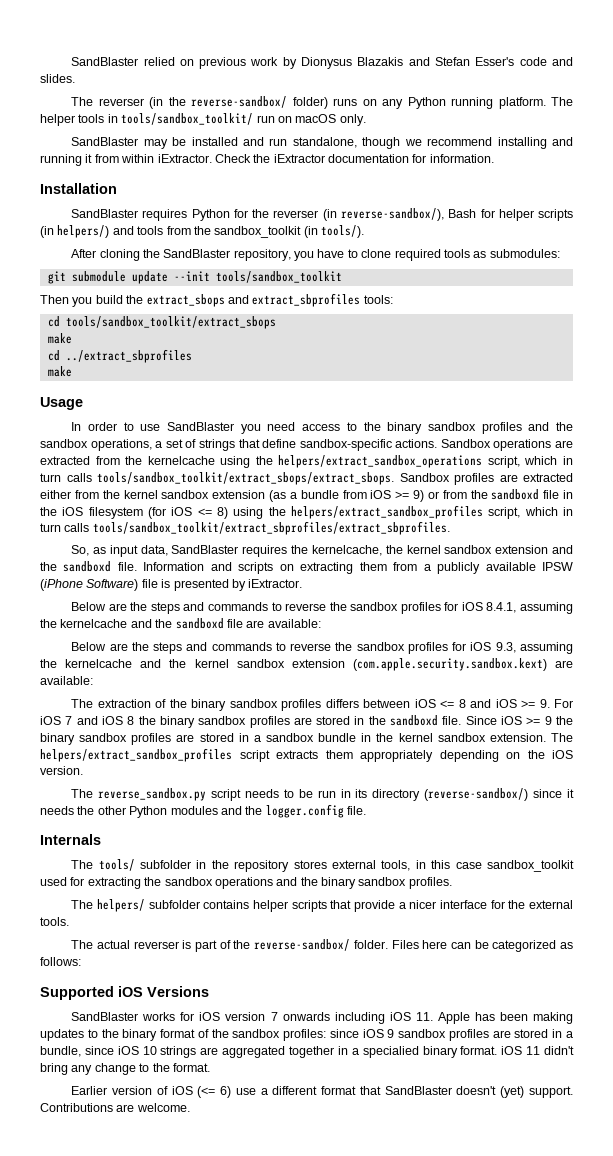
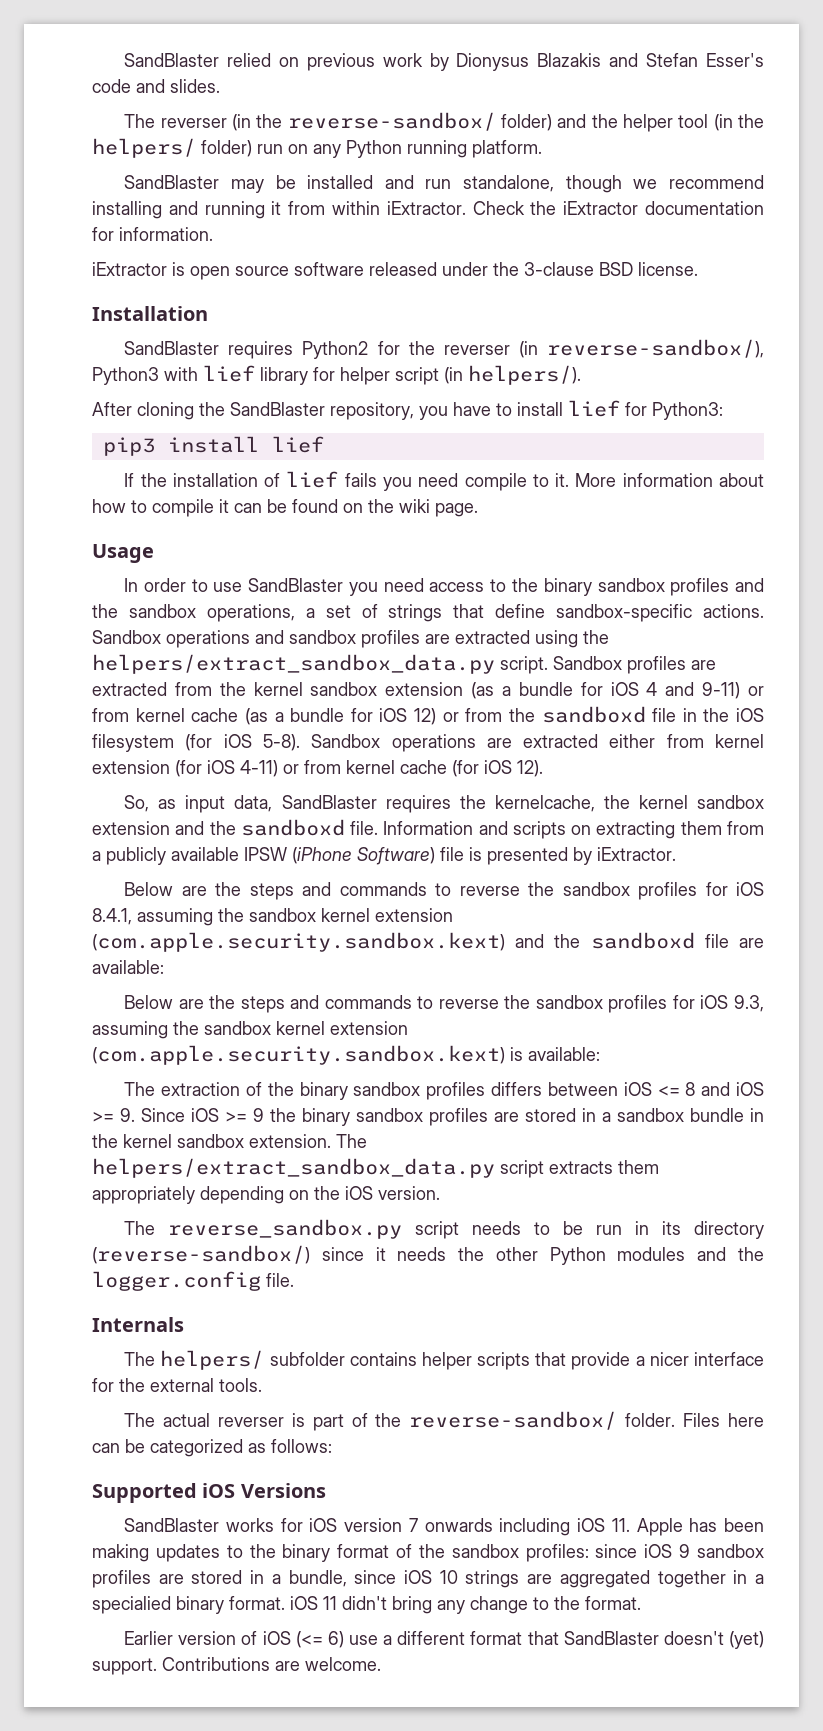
- The reverser (in the reverse-sandbox/ folder) runs on any Python running platform. The helper tools in tools/sandbox_toolkit/ run on macOS only.
+ The reverser (in the reverse-sandbox/ folder) and the helper tool (in the helpers/ folder) run on any Python running platform.
+ iExtractor is open source software released under the 3-clause BSD license.
- SandBlaster requires Python for the reverser (in reverse-sandbox/), Bash for helper scripts (in helpers/) and tools from the sandbox_toolkit (in tools/).
+ SandBlaster requires Python2 for the reverser (in reverse-sandbox/), Python3 with lief library for helper script (in helpers/).
- After cloning the SandBlaster repository, you have to clone required tools as submodules:
- git submodule update --init tools/sandbox_toolkit
- Then you build the extract_sbops and extract_sbprofiles tools:
- cd tools/sandbox_toolkit/extract_sbops
- make
- cd ../extract_sbprofiles
- make
+ After cloning the SandBlaster repository, you have to install lief for Python3:
+ pip3 install lief
+ If the installation of lief fails you need compile to it. More information about how to compile it can be found on the wiki page.
- Sandbox operations are extracted from the kernelcache using the helpers/extract_sandbox_operations script, which in turn calls tools/sandbox_toolkit/extract_sbops/extract_sbops.
+ Sandbox operations and sandbox profiles are extracted using the helpers/extract_sandbox_data.py script.
- Sandbox profiles are extracted either from the kernel sandbox extension (as a bundle from iOS >= 9) or from the sandboxd file in the iOS filesystem (for iOS <= 8) using the helpers/extract_sandbox_profiles script, which in turn calls tools/sandbox_toolkit/extract_sbprofiles/extract_sbprofiles.
+ Sandbox profiles are extracted from the kernel sandbox extension (as a bundle for iOS 4 and 9-11) or from kernel cache (as a bundle for iOS 12) or from the sandboxd file in the iOS filesystem (for iOS 5-8). Sandbox operations are extracted either from kernel extension (for iOS 4-11) or from kernel cache (for iOS 12).
- Below are the steps and commands to reverse the sandbox profiles for iOS 8.4.1, assuming the kernelcache and the sandboxd file are available:
+ Below are the steps and commands to reverse the sandbox profiles for iOS 8.4.1, assuming the sandbox kernel extension (com.apple.security.sandbox.kext) and the sandboxd file are available:
- Below are the steps and commands to reverse the sandbox profiles for iOS 9.3, assuming the kernelcache and the kernel sandbox extension (com.apple.security.sandbox.kext) are available:
+ Below are the steps and commands to reverse the sandbox profiles for iOS 9.3, assuming the sandbox kernel extension (com.apple.security.sandbox.kext) is available:
- The extraction of the binary sandbox profiles differs between iOS <= 8 and iOS >= 9. For iOS 7 and iOS 8 the binary sandbox profiles are stored in the sandboxd file. Since iOS >= 9 the binary sandbox profiles are stored in a sandbox bundle in the kernel sandbox extension.
+ The extraction of the binary sandbox profiles differs between iOS <= 8 and iOS >= 9. Since iOS >= 9 the binary sandbox profiles are stored in a sandbox bundle in the kernel sandbox extension.
- The helpers/extract_sandbox_profiles script extracts them appropriately depending on the iOS version.
+ The helpers/extract_sandbox_data.py script extracts them appropriately depending on the iOS version.
- The tools/ subfolder in the repository stores external tools, in this case sandbox_toolkit used for extracting the sandbox operations and the binary sandbox profiles.

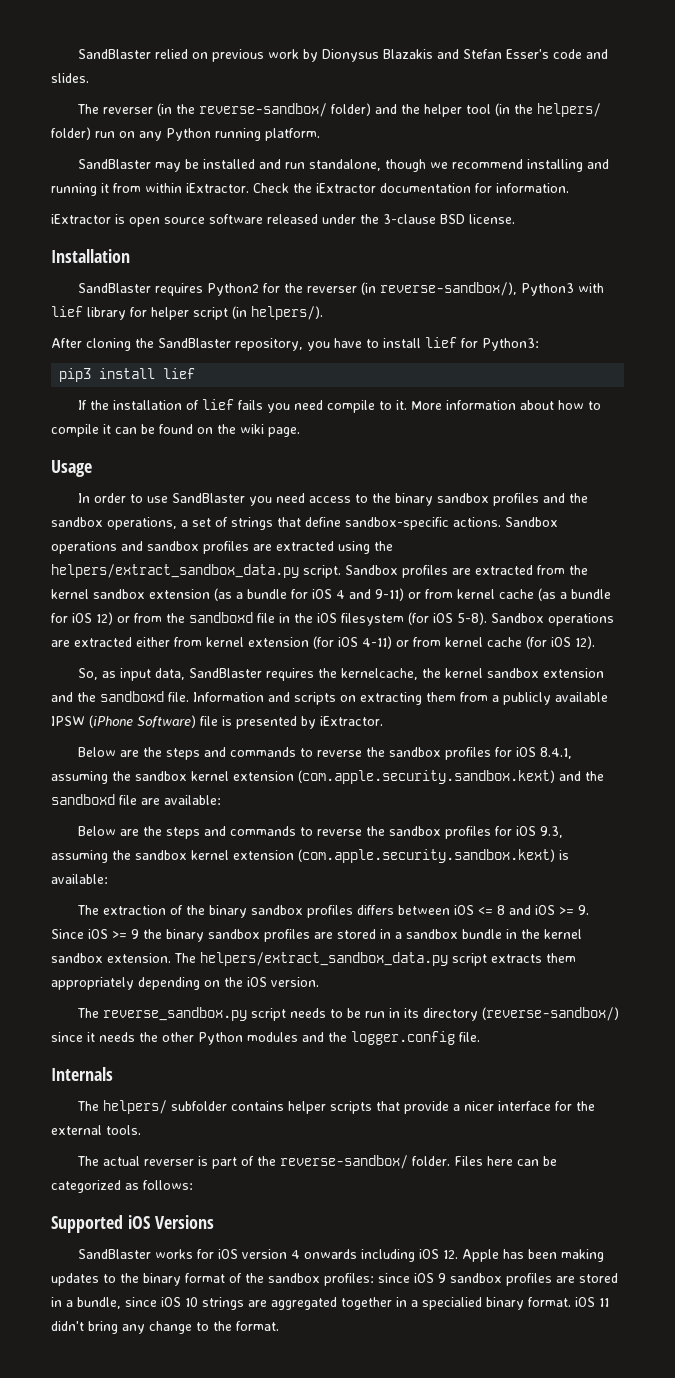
- SandBlaster works for iOS version 7 onwards including iOS 11. Apple has been making updates to the binary format of the sandbox profiles: since iOS 9 sandbox profiles are stored in a bundle, since iOS 10 strings are aggregated together in a specialied binary format. iOS 11 didn't bring any change to the format.
+ SandBlaster works for iOS version 4 onwards including iOS 12. Apple has been making updates to the binary format of the sandbox profiles: since iOS 9 sandbox profiles are stored in a bundle, since iOS 10 strings are aggregated together in a specialied binary format. iOS 11 didn't bring any change to the format.
- Earlier version of iOS (<= 6) use a different format that SandBlaster doesn't (yet) support. Contributions are welcome.

